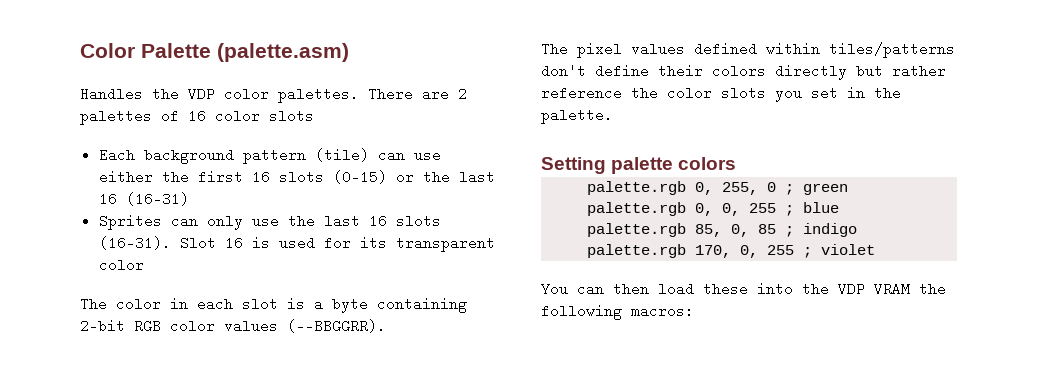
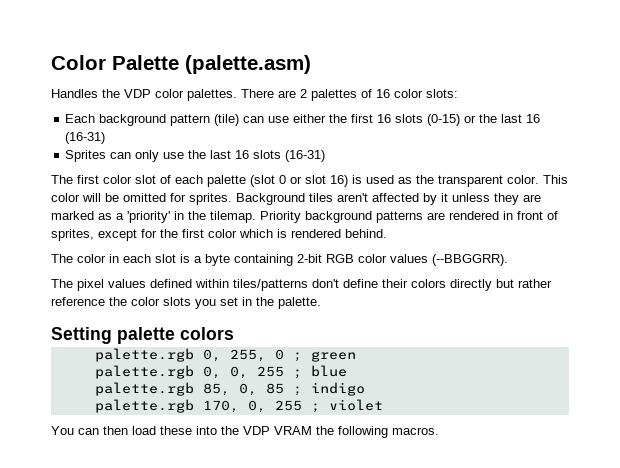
- There are 2 palettes of 16 color slots
+ There are 2 palettes of 16 color slots:
- Sprites can only use the last 16 slots (16-31). Slot 16 is used for its transparent color
+ Sprites can only use the last 16 slots (16-31)
+ The first color slot of each palette (slot 0 or slot 16) is used as the transparent color. This color will be omitted for sprites. Background tiles aren't affected by it unless they are marked as a 'priority' in the tilemap. Priority background patterns are rendered in front of sprites, except for the first color which is rendered behind.
- You can then load these into the VDP VRAM the following macros:
+ You can then load these into the VDP VRAM the following macros.

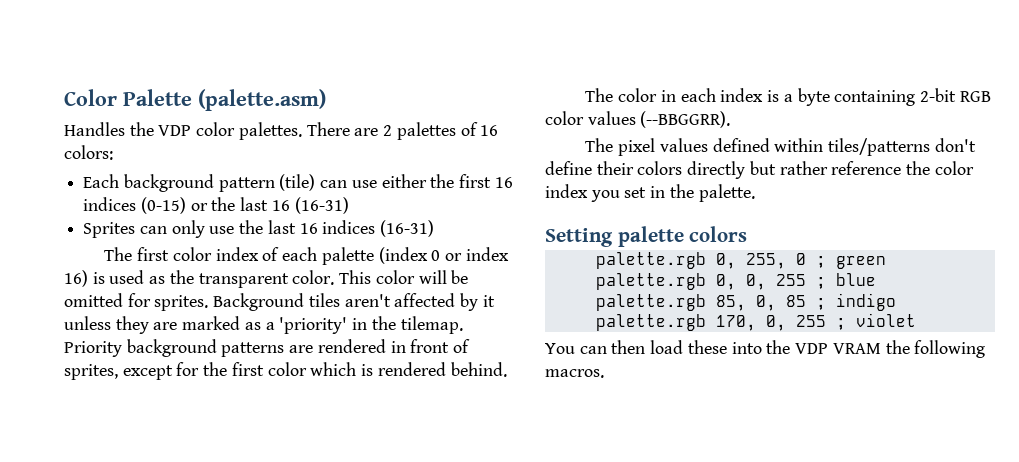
- There are 2 palettes of 16 color slots:
+ There are 2 palettes of 16 colors:
- Each background pattern (tile) can use either the first 16 slots (0-15) or the last 16 (16-31)
+ Each background pattern (tile) can use either the first 16 indices (0-15) or the last 16 (16-31)
- Sprites can only use the last 16 slots (16-31)
+ Sprites can only use the last 16 indices (16-31)
- The first color slot of each palette (slot 0 or slot 16) is used as the transparent color.
+ The first color index of each palette (index 0 or index 16) is used as the transparent color.
- The color in each slot is a byte containing 2-bit RGB color values (--BBGGRR).
+ The color in each index is a byte containing 2-bit RGB color values (--BBGGRR).
- The pixel values defined within tiles/patterns don't define their colors directly but rather reference the color slots you set in the palette.
+ The pixel values defined within tiles/patterns don't define their colors directly but rather reference the color index you set in the palette.

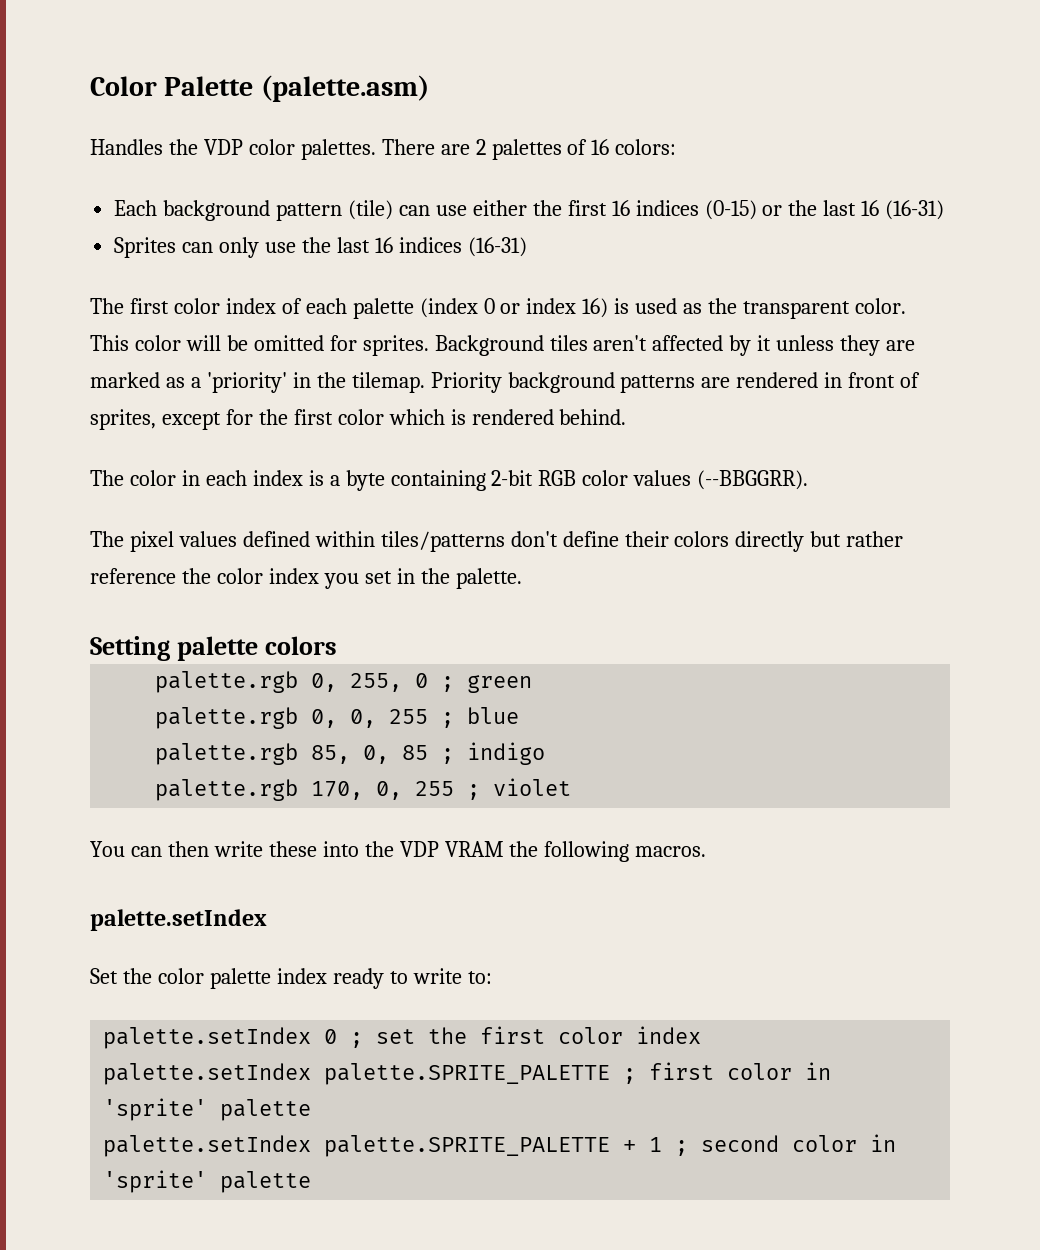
- You can then load these into the VDP VRAM the following macros.
+ You can then write these into the VDP VRAM the following macros.
+ palette.setIndex
+ Set the color palette index ready to write to:
+ palette.setIndex 0 ; set the first color index
+ palette.setIndex palette.SPRITE_PALETTE ; first color in 'sprite' palette
+ palette.setIndex palette.SPRITE_PALETTE + 1 ; second color in 'sprite' palette

